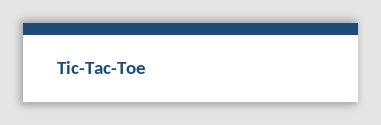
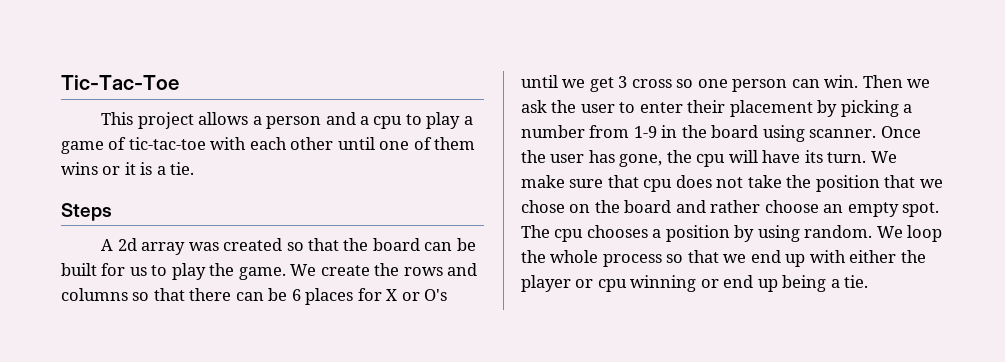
+ This project allows a person and a cpu to play a game of tic-tac-toe with each other until one of them wins or it is a tie.
+ Steps
+ A 2d array was created so that the board can be built for us to play the game. We create the rows and columns so that there can be 6 places for X or O's until we get 3 cross so one person can win. Then we ask the user to enter their placement by picking a number from 1-9 in the board using scanner. Once the user has gone, the cpu will have its turn. We make sure that cpu does not take the position that we chose on the board and rather choose an empty spot. The cpu chooses a position by using random. We loop the whole process so that we end up with either the player or cpu winning or end up being a tie.

